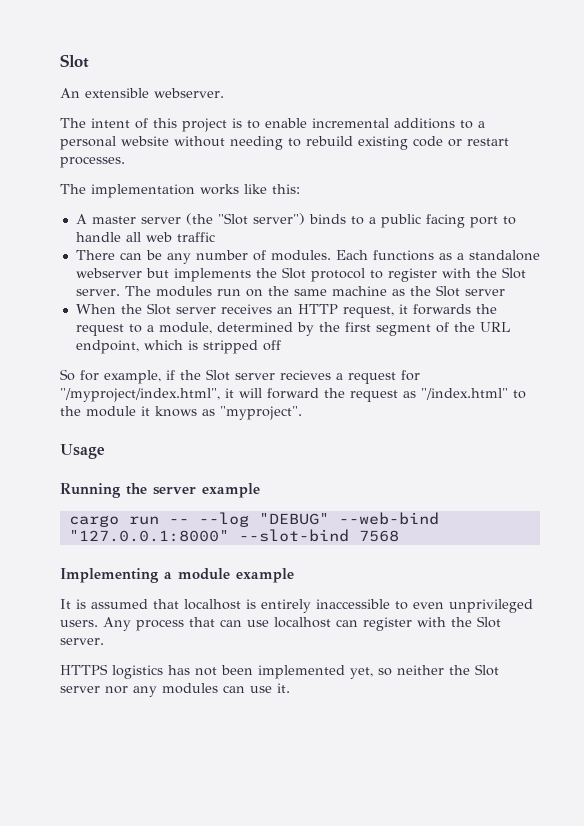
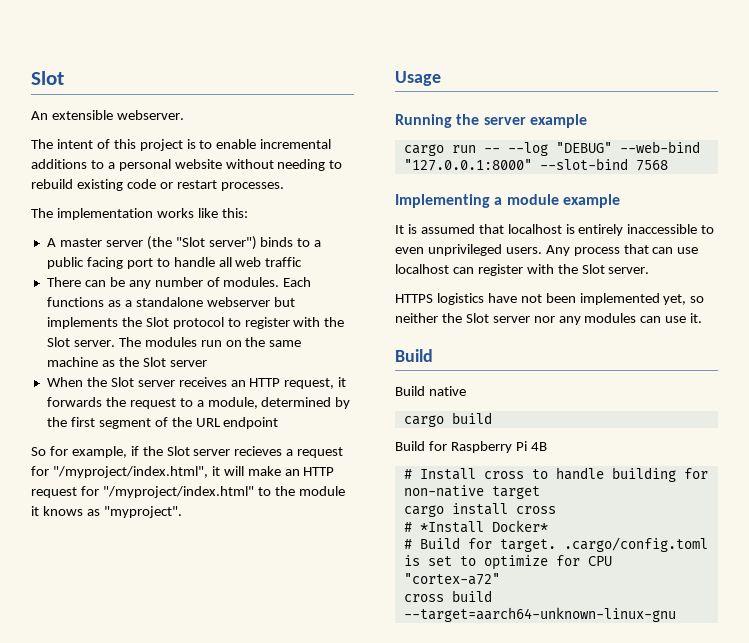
- When the Slot server receives an HTTP request, it forwards the request to a module, determined by the first segment of the URL endpoint, which is stripped off
+ When the Slot server receives an HTTP request, it forwards the request to a module, determined by the first segment of the URL endpoint
- So for example, if the Slot server recieves a request for "/myproject/index.html", it will forward the request as "/index.html" to the module it knows as "myproject".
+ So for example, if the Slot server recieves a request for "/myproject/index.html", it will make an HTTP request for "/myproject/index.html" to the module it knows as "myproject".
- HTTPS logistics has not been implemented yet, so neither the Slot server nor any modules can use it.
+ HTTPS logistics have not been implemented yet, so neither the Slot server nor any modules can use it.
+ Build
+ Build native
+ cargo build
+ Build for Raspberry Pi 4B
+ # Install cross to handle building for non-native target
+ cargo install cross
+ # *Install Docker*
+ # Build for target. .cargo/config.toml is set to optimize for CPU "cortex-a72"
+ cross build --target=aarch64-unknown-linux-gnu

